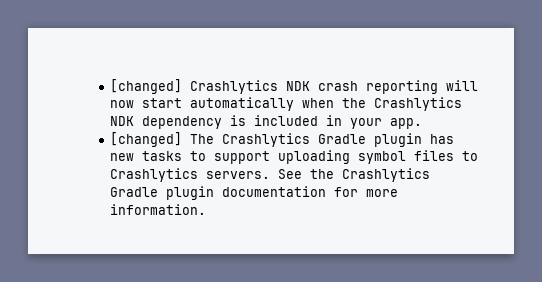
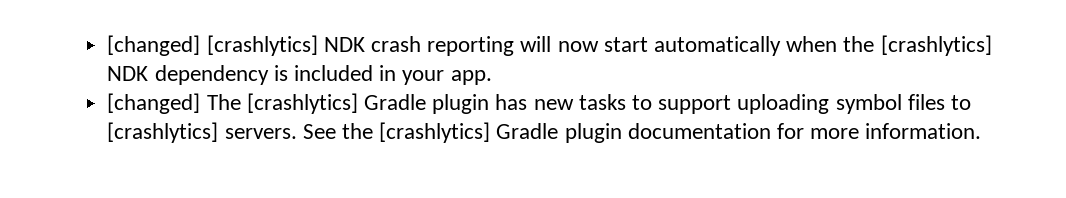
- [changed] Crashlytics NDK crash reporting will now start automatically when the Crashlytics NDK dependency is included in your app.
+ [changed] [crashlytics] NDK crash reporting will now start automatically when the [crashlytics] NDK dependency is included in your app.
- [changed] The Crashlytics Gradle plugin has new tasks to support uploading symbol files to Crashlytics servers.
+ [changed] The [crashlytics] Gradle plugin has new tasks to support uploading symbol files to [crashlytics] servers.
- See the Crashlytics Gradle plugin documentation for more information.
+ See the [crashlytics] Gradle plugin documentation for more information.

